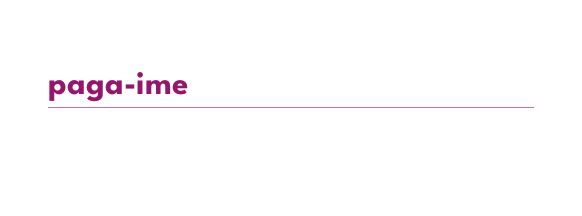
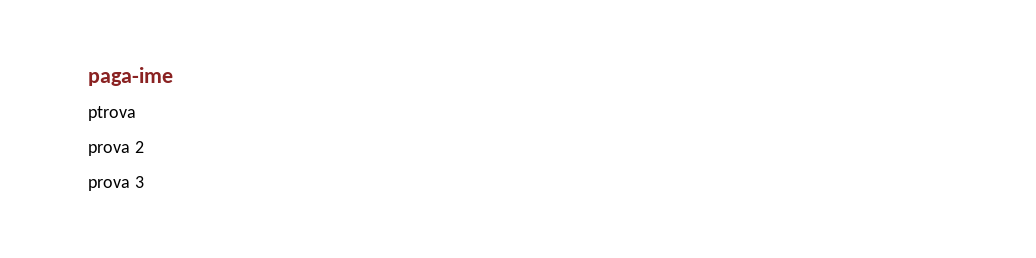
+ ptrova
+ prova 2
+ prova 3

